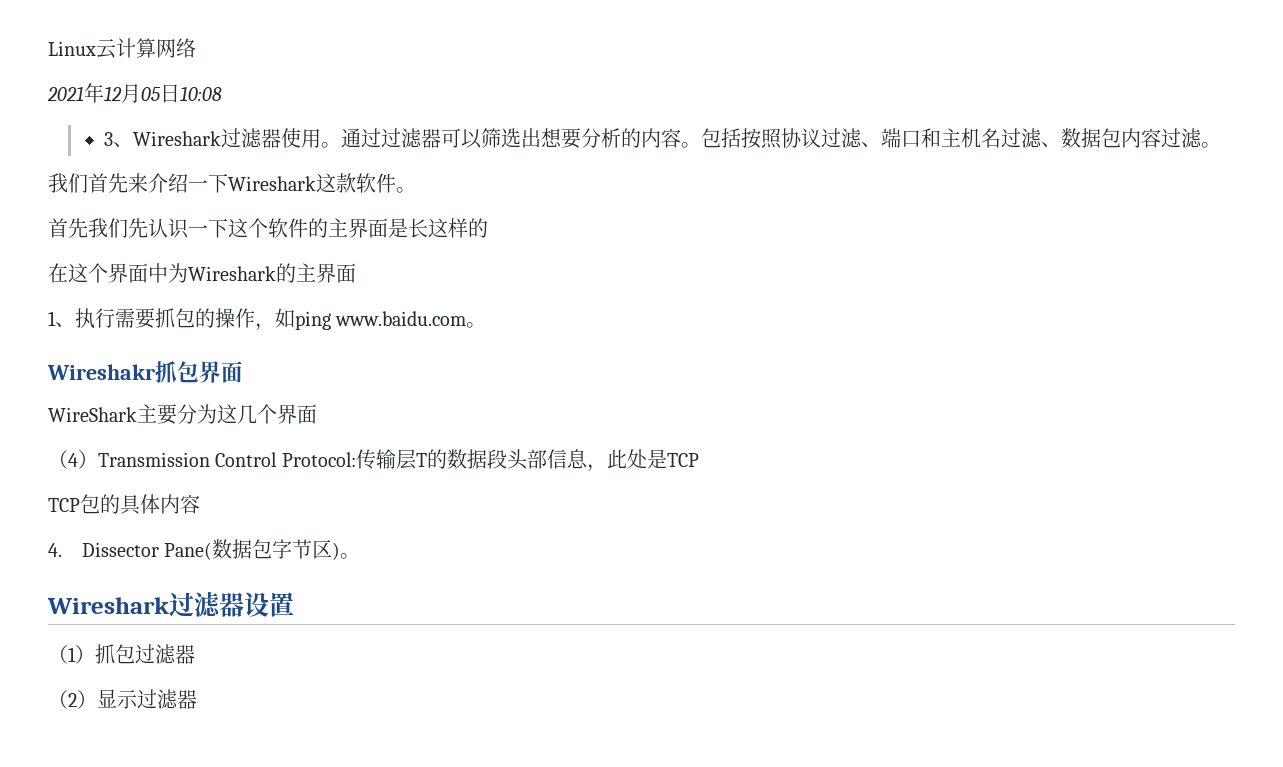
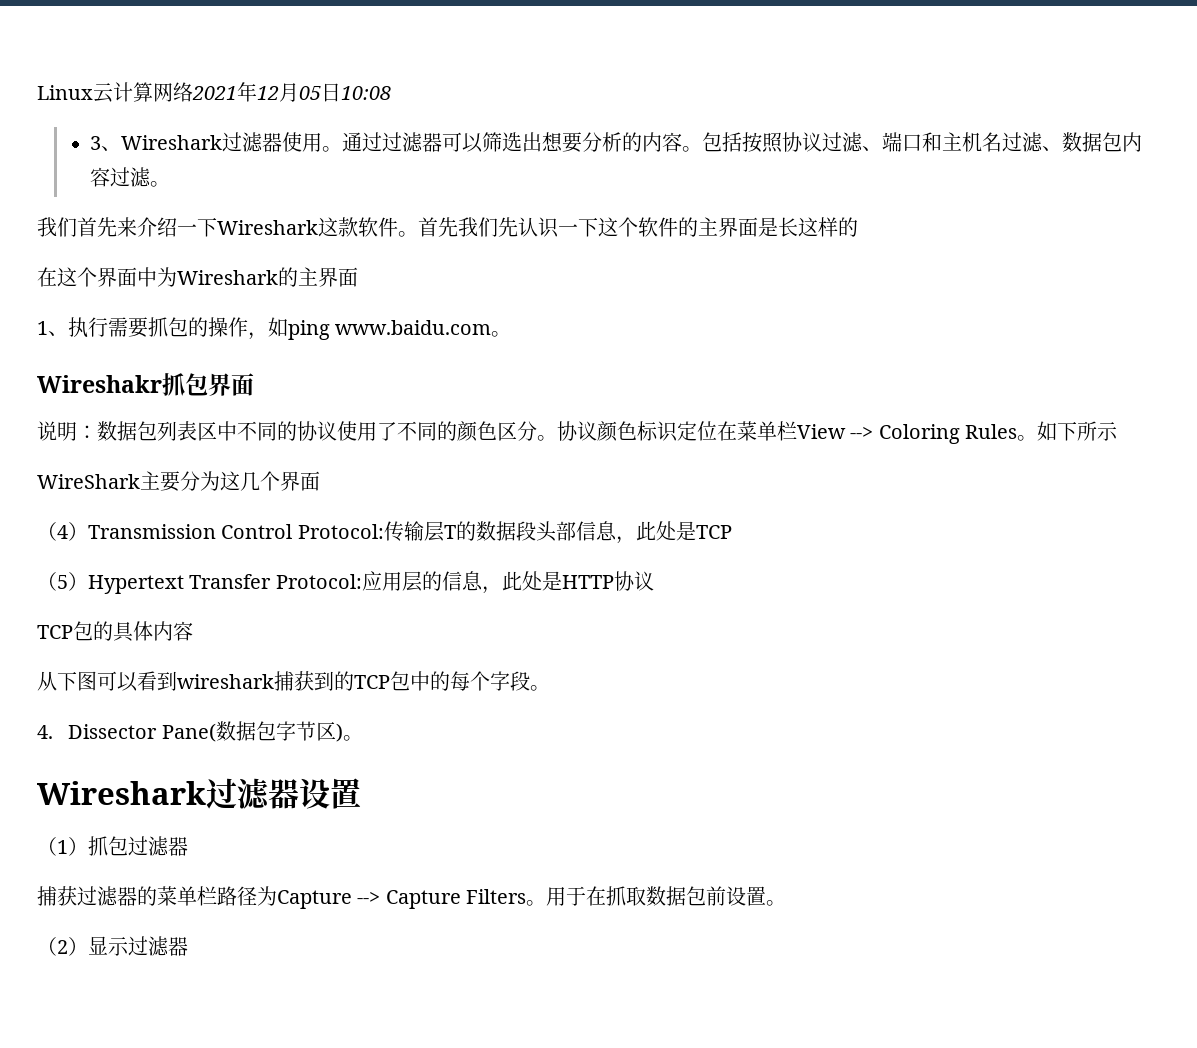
- Linux云计算网络
- 2021年12月05日10:08
+ Linux云计算网络2021年12月05日10:08
- 我们首先来介绍一下Wireshark这款软件。
- 首先我们先认识一下这个软件的主界面是长这样的
+ 我们首先来介绍一下Wireshark这款软件。首先我们先认识一下这个软件的主界面是长这样的
+ 说明：数据包列表区中不同的协议使用了不同的颜色区分。协议颜色标识定位在菜单栏View --> Coloring Rules。如下所示
+ （5）Hypertext Transfer Protocol:应用层的信息，此处是HTTP协议
  TCP包的具体内容
+ 从下图可以看到wireshark捕获到的TCP包中的每个字段。
+ 捕获过滤器的菜单栏路径为Capture --> Capture Filters。用于在抓取数据包前设置。

